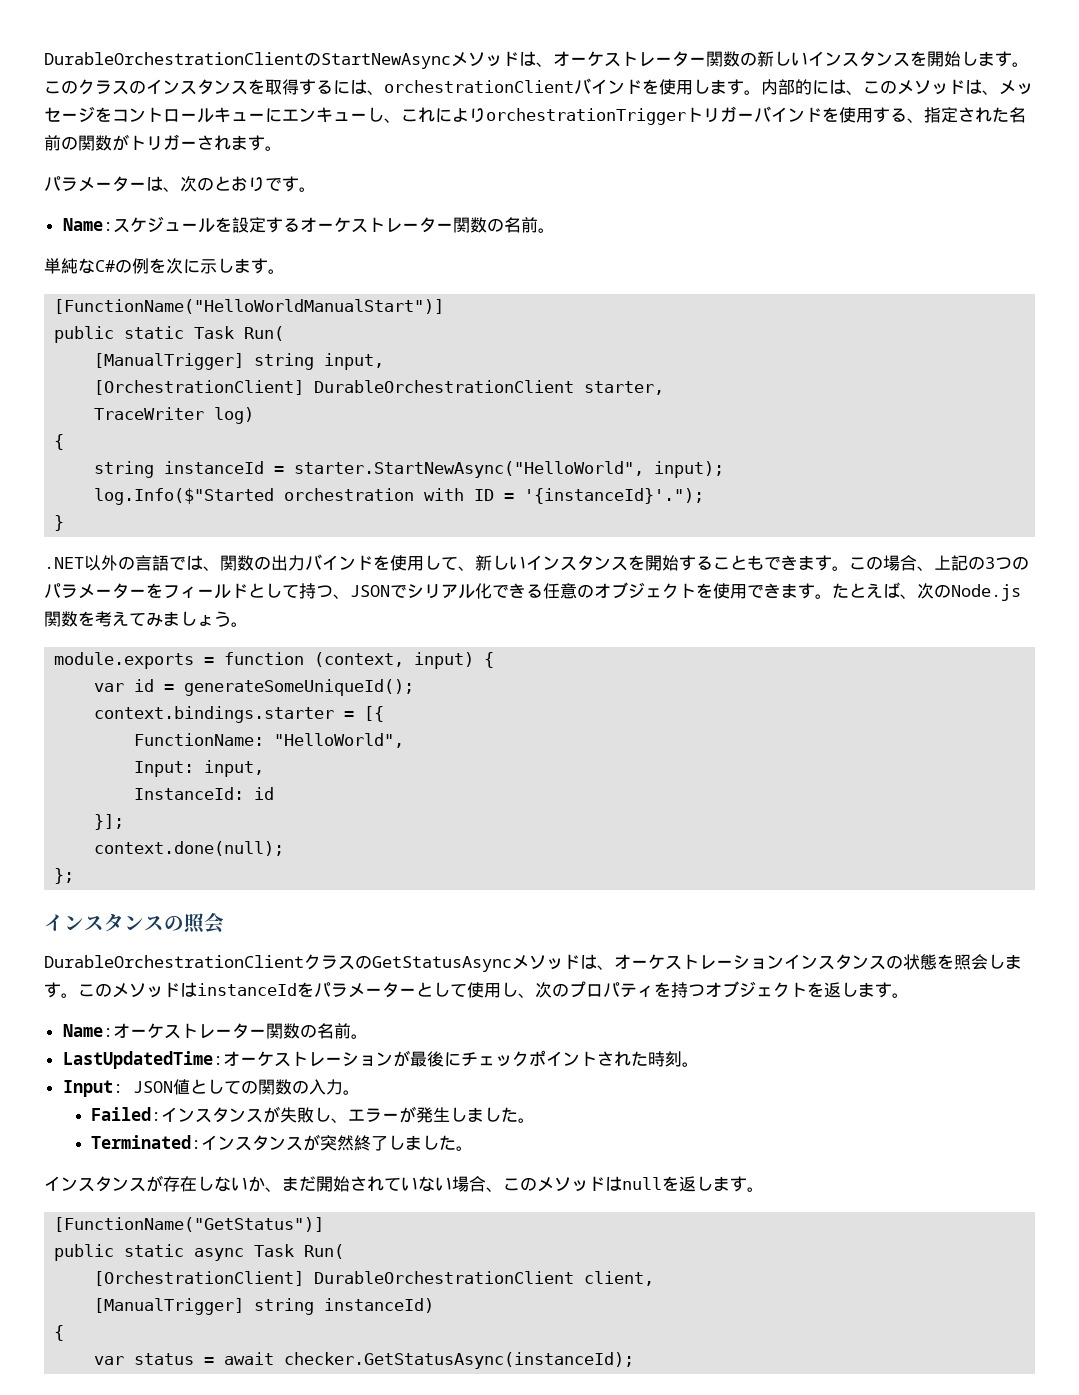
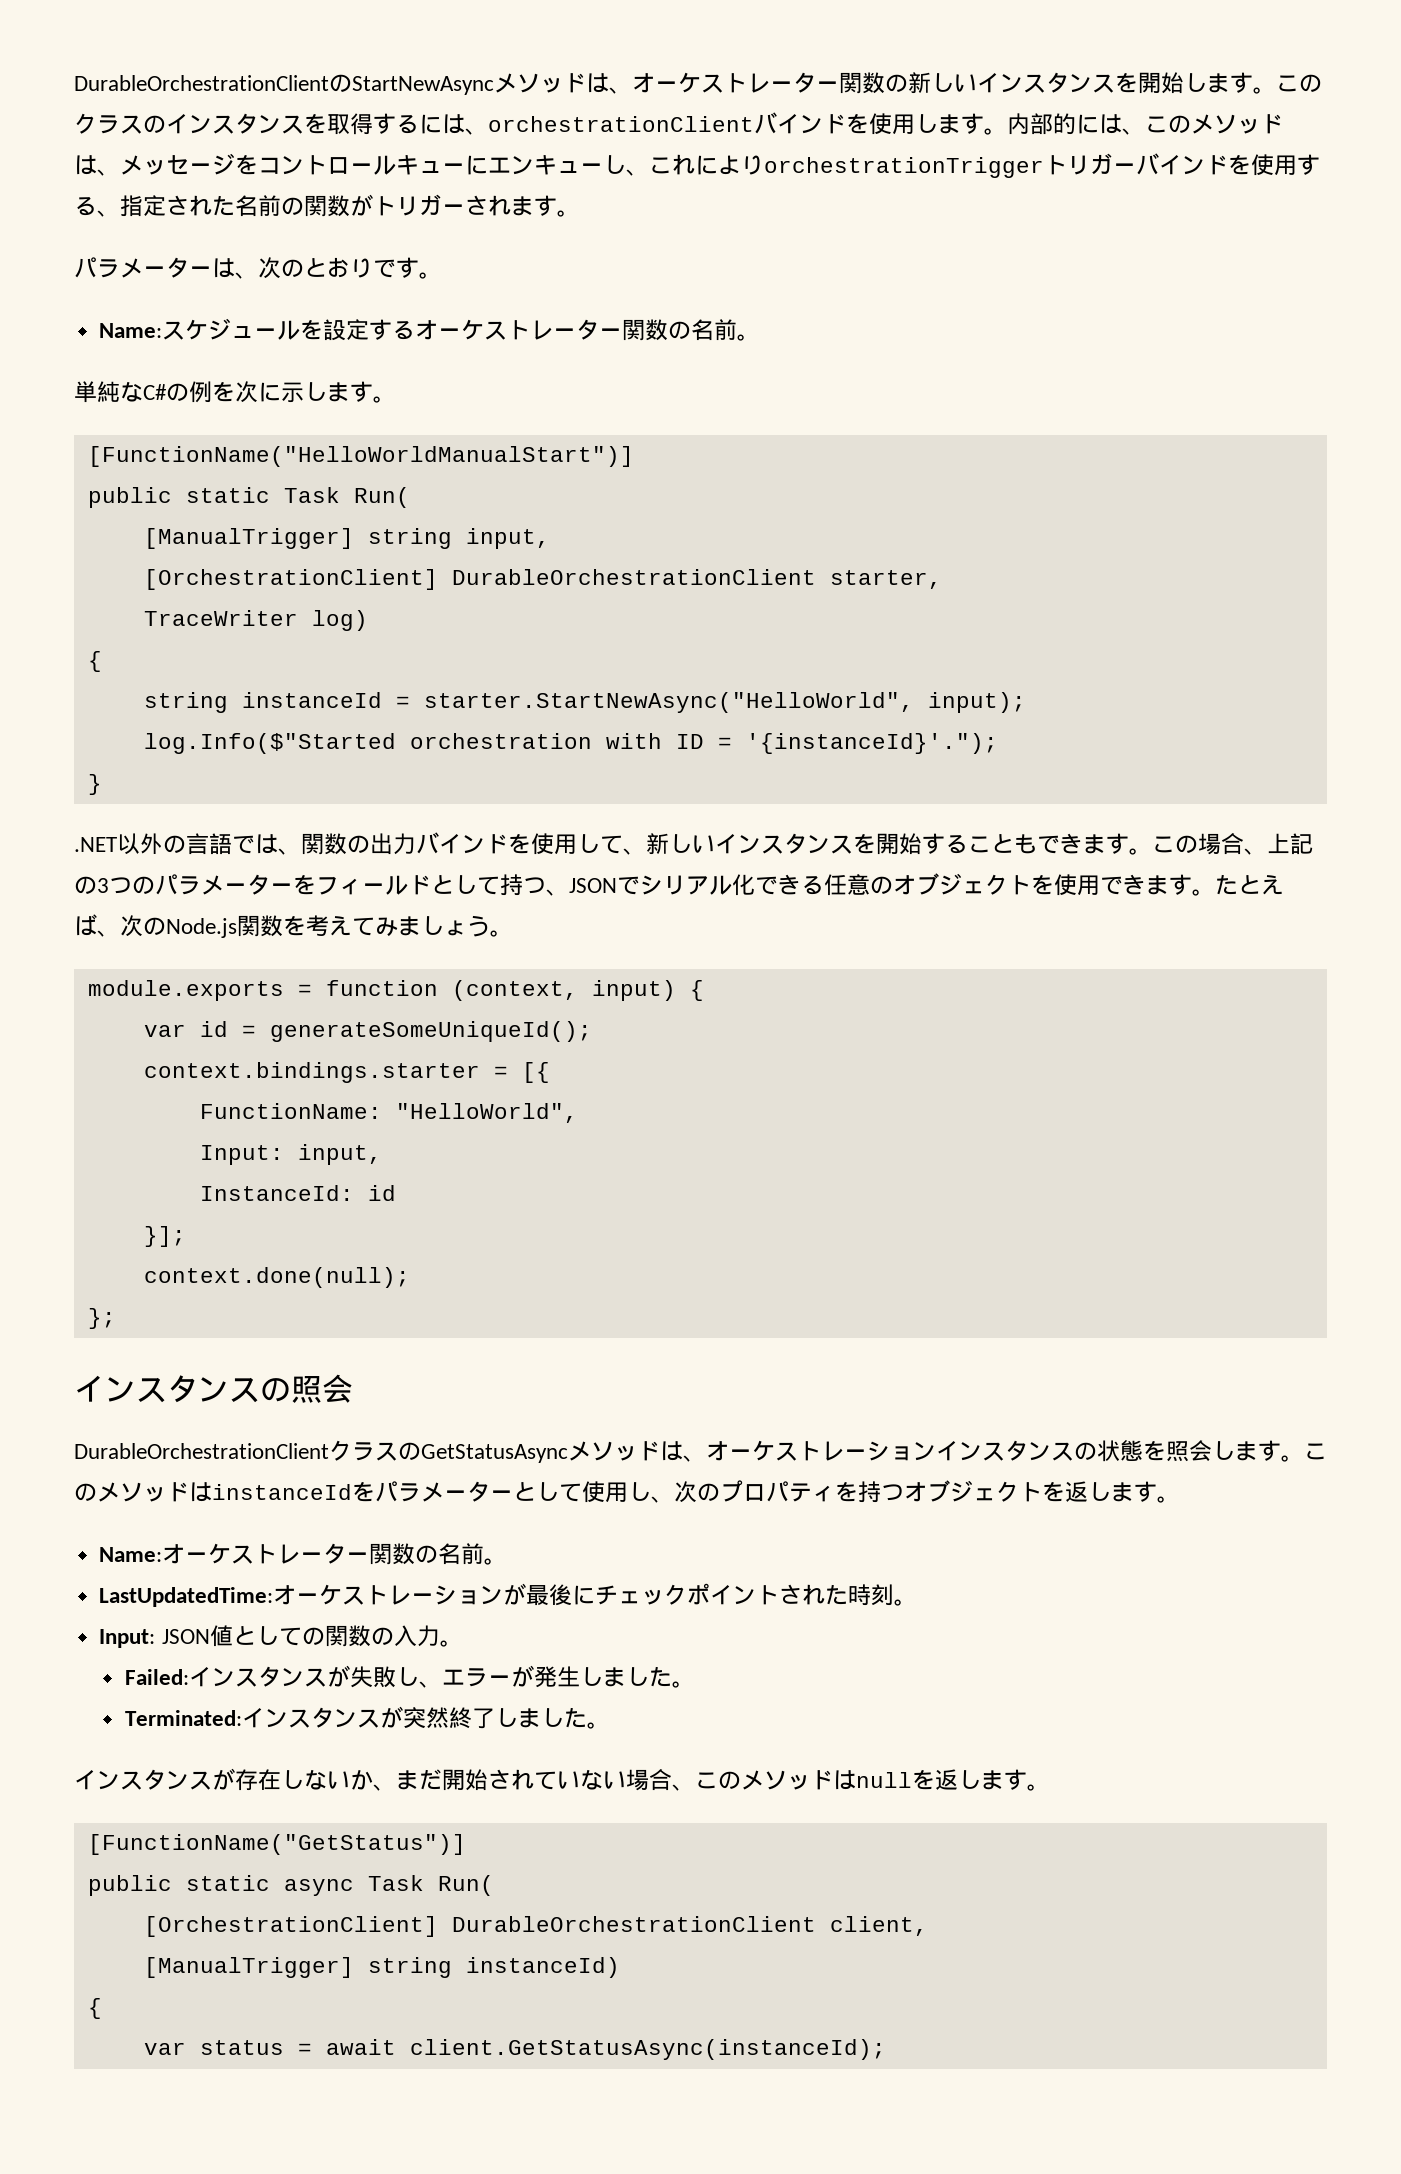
- var status = await checker.GetStatusAsync(instanceId);
+ var status = await client.GetStatusAsync(instanceId);

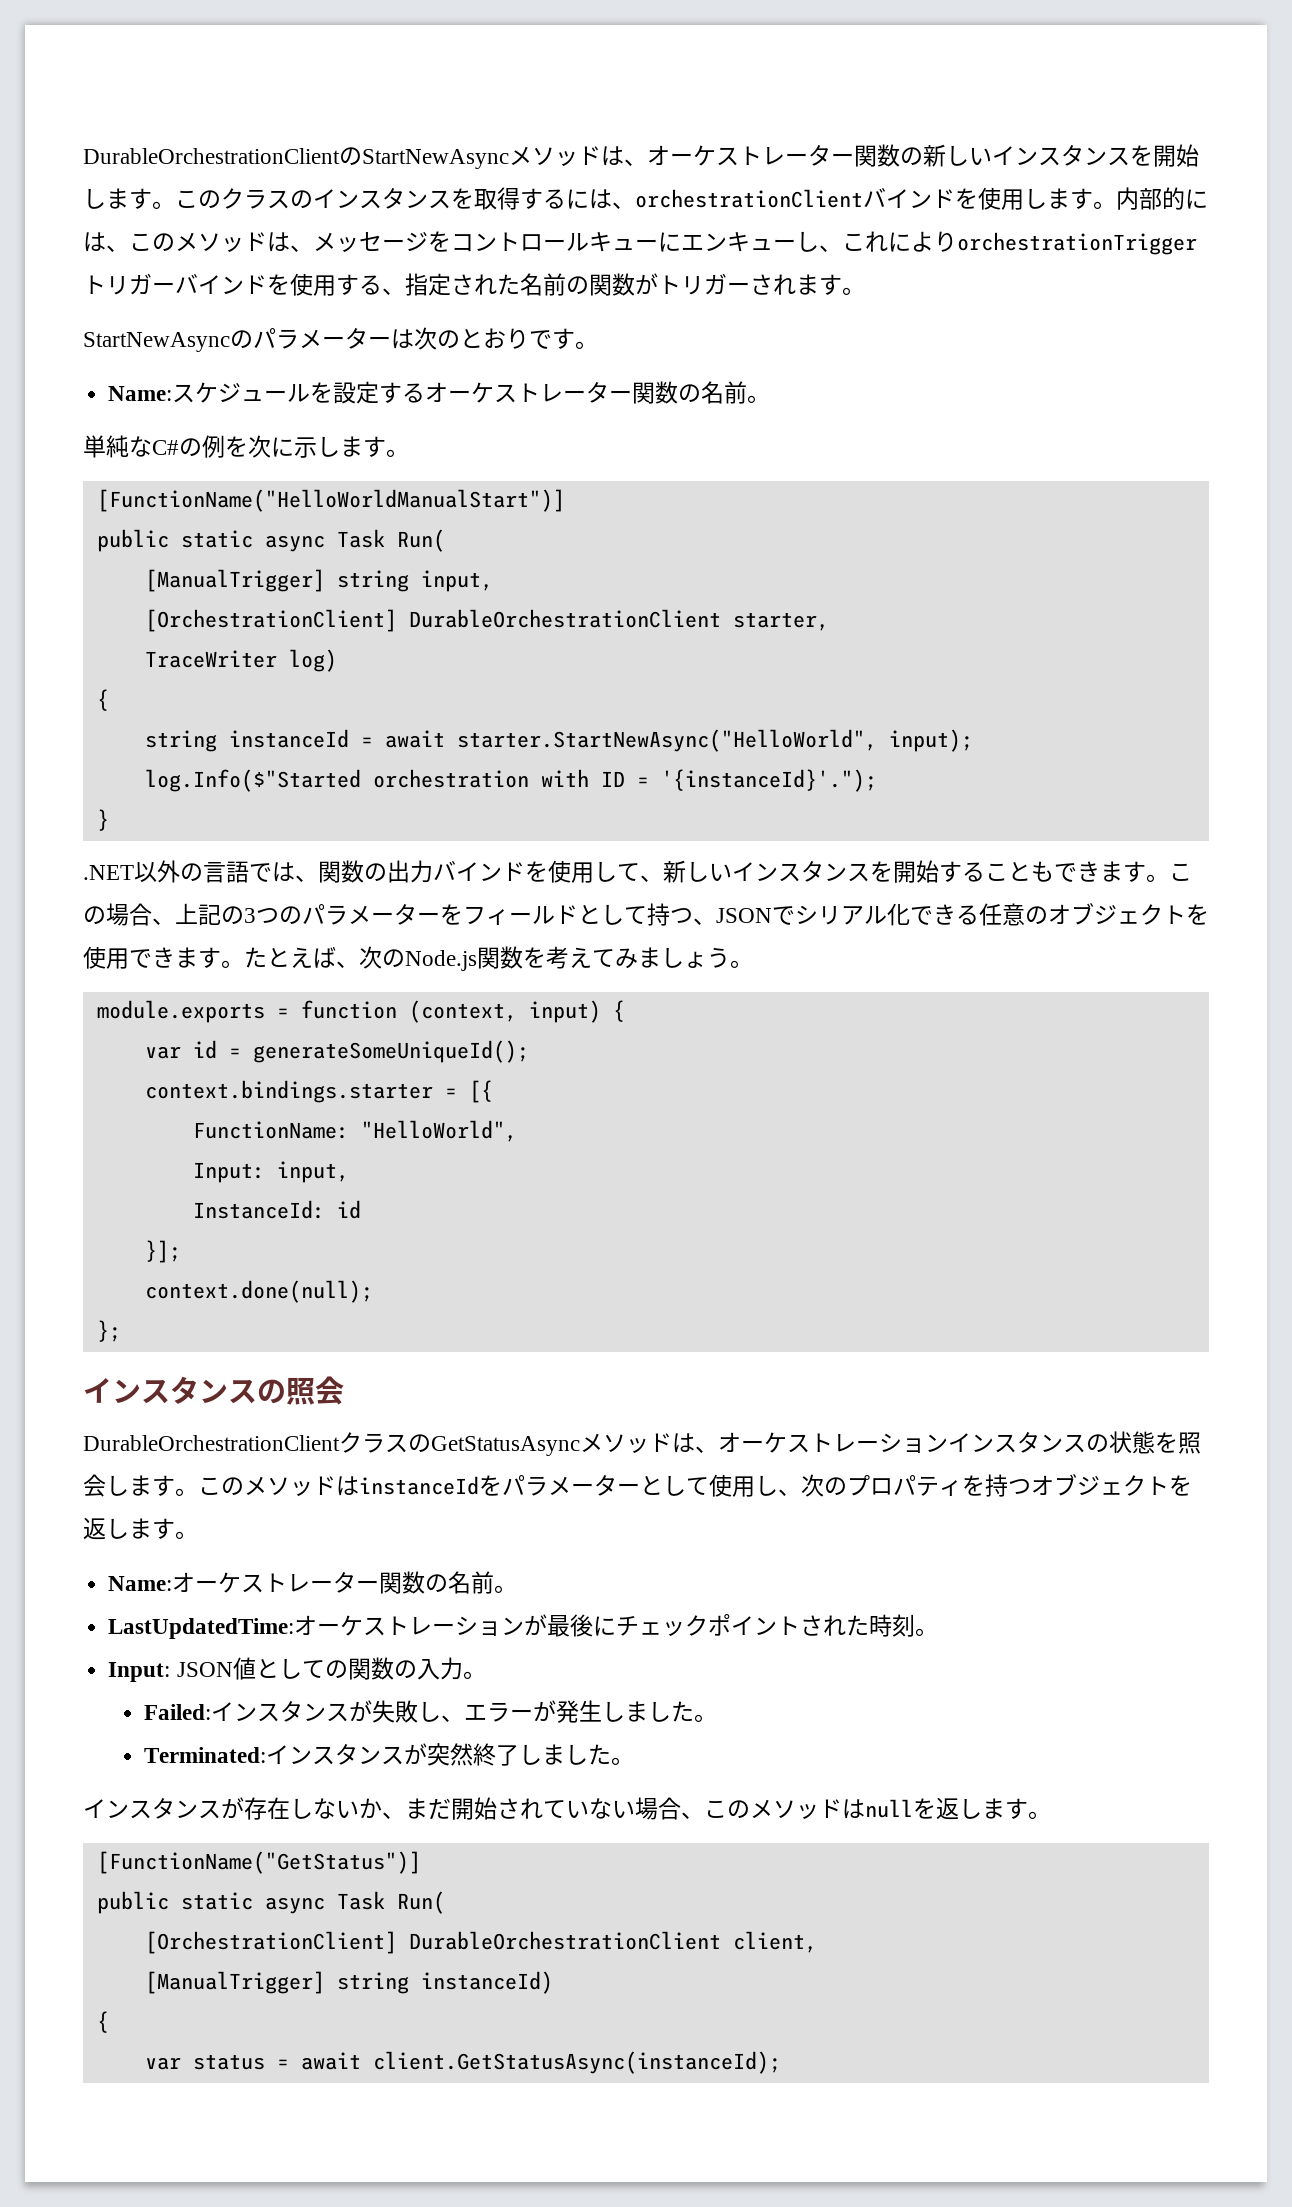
- パラメーターは、次のとおりです。
+ StartNewAsyncのパラメーターは次のとおりです。
  [FunctionName("HelloWorldManualStart")]
- public static Task Run(
+ public static async Task Run(
- string instanceId = starter.StartNewAsync("HelloWorld", input);
+ string instanceId = await starter.StartNewAsync("HelloWorld", input);

